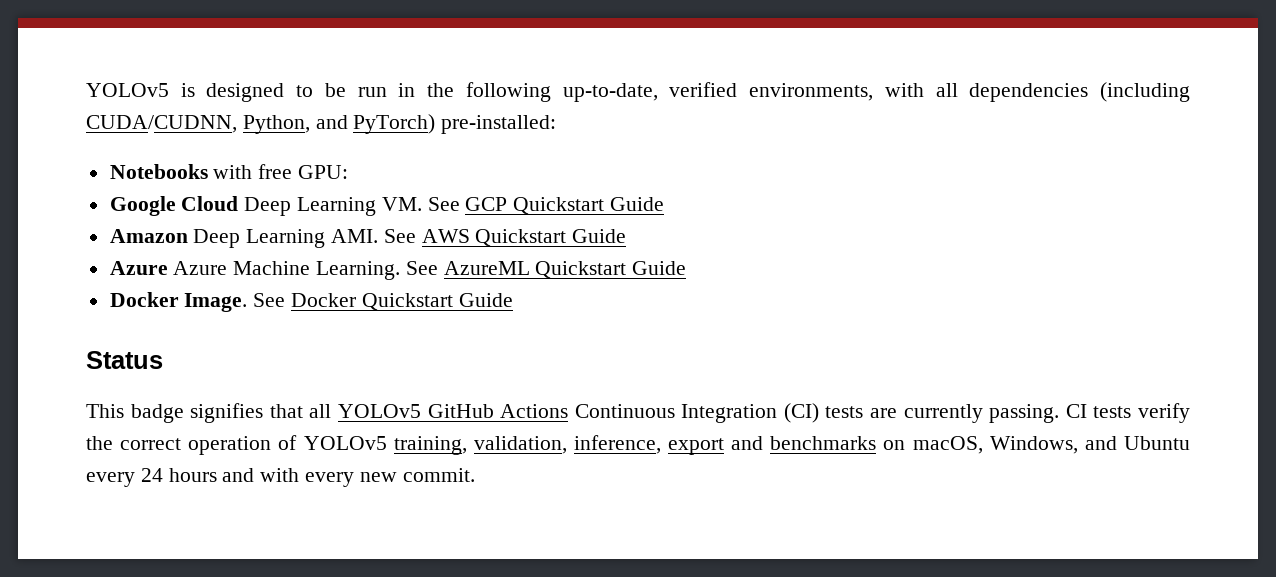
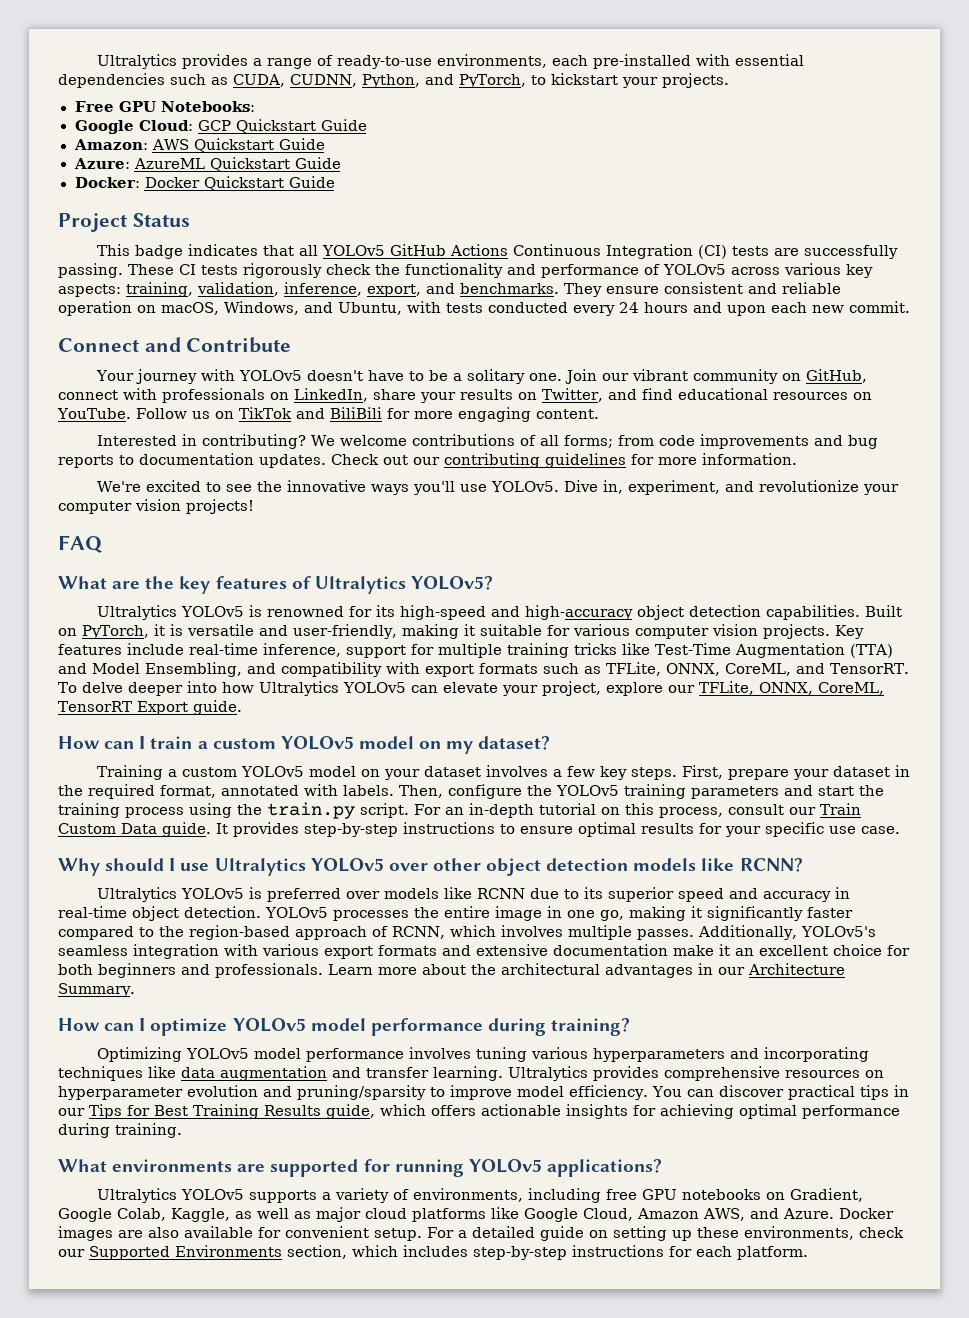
- YOLOv5 is designed to be run in the following up-to-date, verified environments, with all dependencies (including CUDA/CUDNN, Python, and PyTorch) pre-installed:
- Notebooks with free GPU:
- Google Cloud Deep Learning VM. See GCP Quickstart Guide
- Amazon Deep Learning AMI. See AWS Quickstart Guide
- Azure Azure Machine Learning. See AzureML Quickstart Guide
+ Ultralytics provides a range of ready-to-use environments, each pre-installed with essential dependencies such as CUDA, CUDNN, Python, and PyTorch, to kickstart your projects.
+ Free GPU Notebooks:
+ Google Cloud: GCP Quickstart Guide
+ Amazon: AWS Quickstart Guide
+ Azure: AzureML Quickstart Guide
- Docker Image. See Docker Quickstart Guide
+ Docker: Docker Quickstart Guide
- Status
+ Project Status
- This badge signifies that all YOLOv5 GitHub Actions Continuous Integration (CI) tests are currently passing. CI tests verify the correct operation of YOLOv5 training, validation, inference, export and benchmarks on macOS, Windows, and Ubuntu every 24 hours and with every new commit.
+ This badge indicates that all YOLOv5 GitHub Actions Continuous Integration (CI) tests are successfully passing. These CI tests rigorously check the functionality and performance of YOLOv5 across various key aspects: training, validation, inference, export, and benchmarks. They ensure consistent and reliable operation on macOS, Windows, and Ubuntu, with tests conducted every 24 hours and upon each new commit.
+ Connect and Contribute
+ Your journey with YOLOv5 doesn't have to be a solitary one. Join our vibrant community on GitHub, connect with professionals on LinkedIn, share your results on Twitter, and find educational resources on YouTube. Follow us on TikTok and BiliBili for more engaging content.
+ Interested in contributing? We welcome contributions of all forms; from code improvements and bug reports to documentation updates. Check out our contributing guidelines for more information.
+ We're excited to see the innovative ways you'll use YOLOv5. Dive in, experiment, and revolutionize your computer vision projects!
+ FAQ
+ What are the key features of Ultralytics YOLOv5?
+ Ultralytics YOLOv5 is renowned for its high-speed and high-accuracy object detection capabilities. Built on PyTorch, it is versatile and user-friendly, making it suitable for various computer vision projects. Key features include real-time inference, support for multiple training tricks like Test-Time Augmentation (TTA) and Model Ensembling, and compatibility with export formats such as TFLite, ONNX, CoreML, and TensorRT. To delve deeper into how Ultralytics YOLOv5 can elevate your project, explore our TFLite, ONNX, CoreML, TensorRT Export guide.
+ How can I train a custom YOLOv5 model on my dataset?
+ Training a custom YOLOv5 model on your dataset involves a few key steps. First, prepare your dataset in the required format, annotated with labels. Then, configure the YOLOv5 training parameters and start the training process using the train.py script. For an in-depth tutorial on this process, consult our Train Custom Data guide. It provides step-by-step instructions to ensure optimal results for your specific use case.
+ Why should I use Ultralytics YOLOv5 over other object detection models like RCNN?
+ Ultralytics YOLOv5 is preferred over models like RCNN due to its superior speed and accuracy in real-time object detection. YOLOv5 processes the entire image in one go, making it significantly faster compared to the region-based approach of RCNN, which involves multiple passes. Additionally, YOLOv5's seamless integration with various export formats and extensive documentation make it an excellent choice for both beginners and professionals. Learn more about the architectural advantages in our Architecture Summary.
+ How can I optimize YOLOv5 model performance during training?
+ Optimizing YOLOv5 model performance involves tuning various hyperparameters and incorporating techniques like data augmentation and transfer learning. Ultralytics provides comprehensive resources on hyperparameter evolution and pruning/sparsity to improve model efficiency. You can discover practical tips in our Tips for Best Training Results guide, which offers actionable insights for achieving optimal performance during training.
+ What environments are supported for running YOLOv5 applications?
+ Ultralytics YOLOv5 supports a variety of environments, including free GPU notebooks on Gradient, Google Colab, Kaggle, as well as major cloud platforms like Google Cloud, Amazon AWS, and Azure. Docker images are also available for convenient setup. For a detailed guide on setting up these environments, check our Supported Environments section, which includes step-by-step instructions for each platform.

